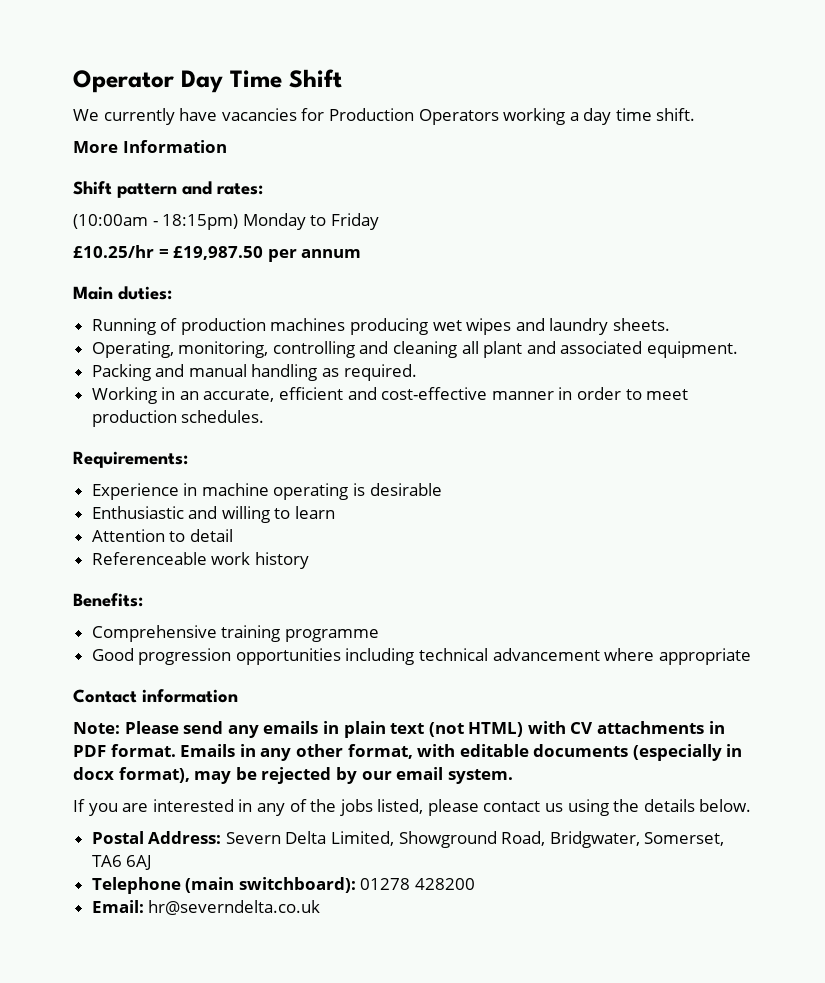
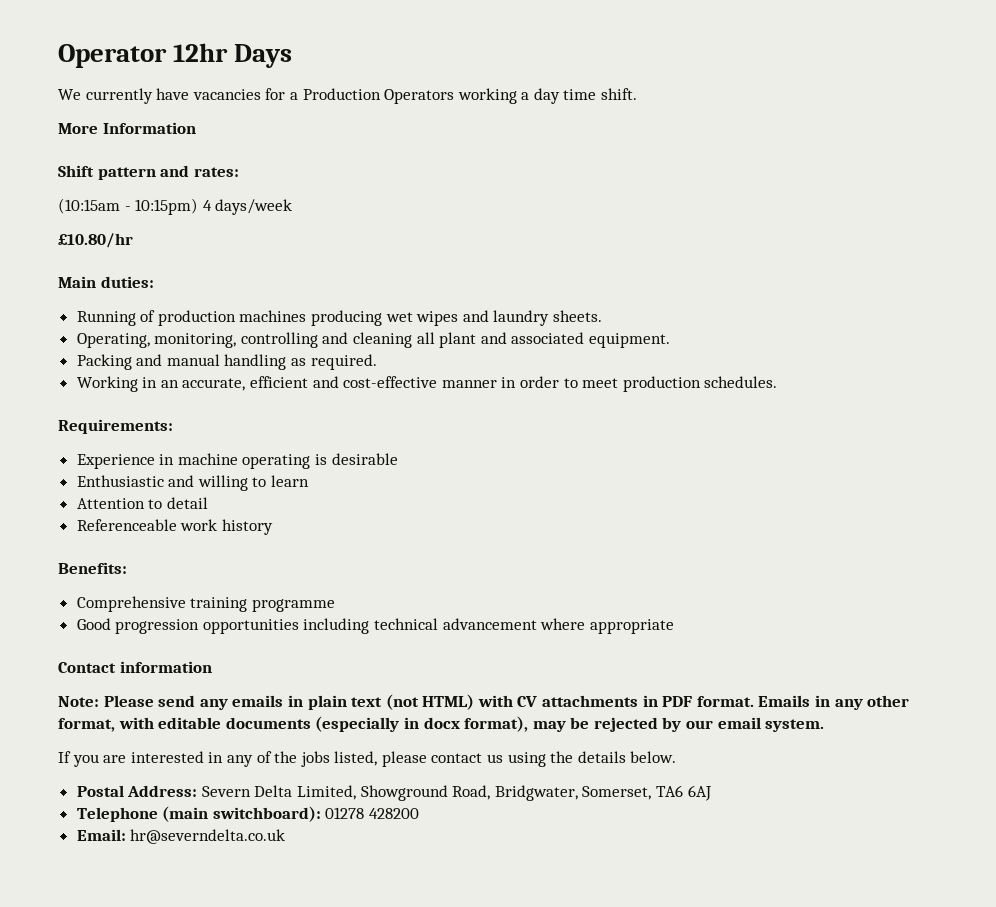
- Operator Day Time Shift
+ Operator 12hr Days
- We currently have vacancies for Production Operators working a day time shift.
+ We currently have vacancies for a Production Operators working a day time shift.
- (10:00am - 18:15pm) Monday to Friday
- £10.25/hr = £19,987.50 per annum
+ (10:15am - 10:15pm) 4 days/week
+ £10.80/hr

